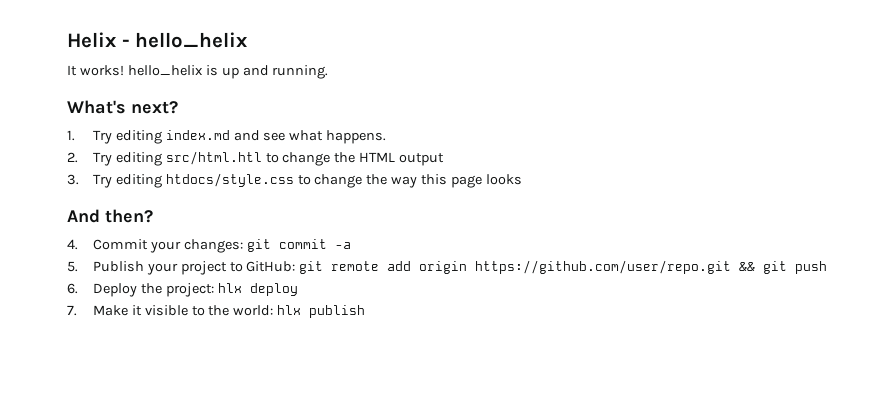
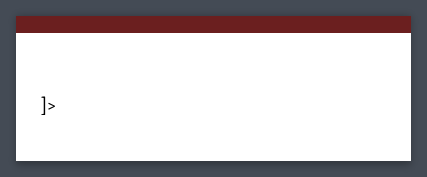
- Helix - hello_helix
- It works! hello_helix is up and running.
- What's next?
- 1. Try editing index.md and see what happens.
- 2. Try editing src/html.htl to change the HTML output
- 3. Try editing htdocs/style.css to change the way this page looks
- And then?
- 4. Commit your changes: git commit -a
- 5. Publish your project to GitHub: git remote add origin https://github.com/user/repo.git && git push
- 6. Deploy the project: hlx deploy
- 7. Make it visible to the world: hlx publish
+ ]>

